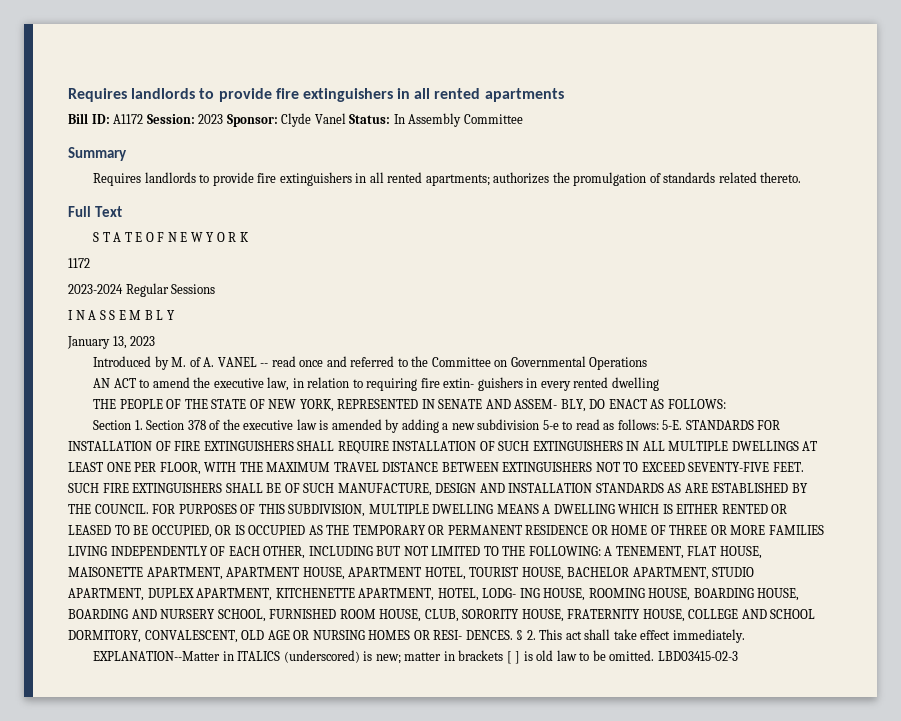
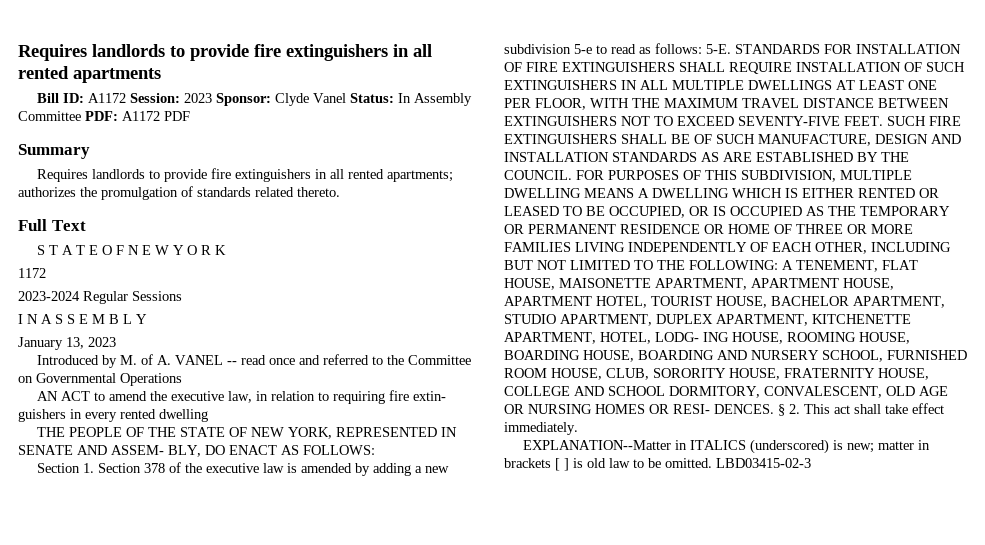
- Bill ID: A1172 Session: 2023 Sponsor: Clyde Vanel Status: In Assembly Committee
+ Bill ID: A1172 Session: 2023 Sponsor: Clyde Vanel Status: In Assembly Committee PDF: A1172 PDF

